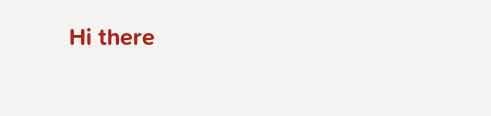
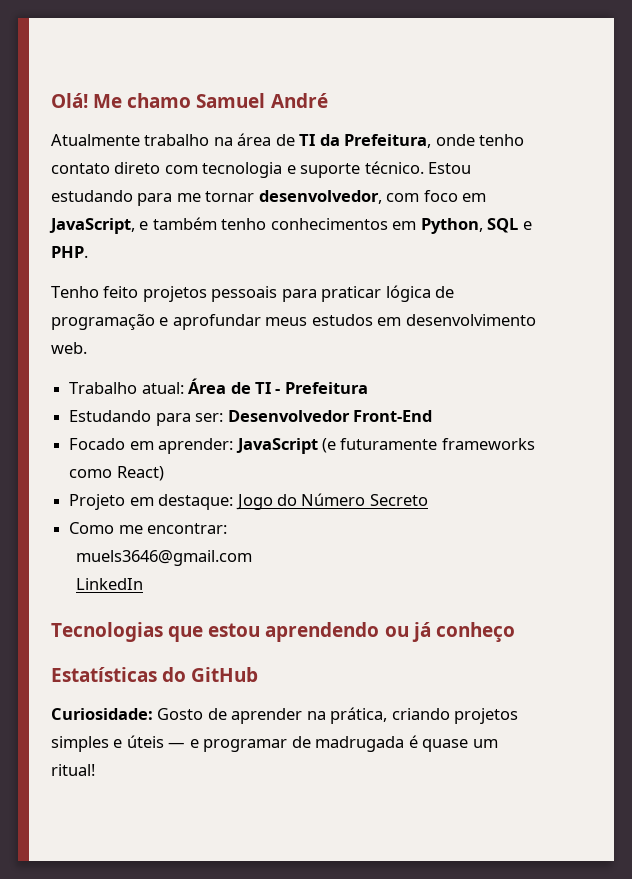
- Hi there
+ Olá! Me chamo Samuel André
+ Atualmente trabalho na área de TI da Prefeitura, onde tenho contato direto com tecnologia e suporte técnico. Estou estudando para me tornar desenvolvedor, com foco em JavaScript, e também tenho conhecimentos em Python, SQL e PHP.
+ Tenho feito projetos pessoais para praticar lógica de programação e aprofundar meus estudos em desenvolvimento web.
+ Trabalho atual: Área de TI - Prefeitura
+ Estudando para ser: Desenvolvedor Front-End
+ Focado em aprender: JavaScript (e futuramente frameworks como React)
+ Projeto em destaque: Jogo do Número Secreto
+ Como me encontrar:
+ muels3646@gmail.com
+ LinkedIn
+ Tecnologias que estou aprendendo ou já conheço
+ Estatísticas do GitHub
+ Curiosidade: Gosto de aprender na prática, criando projetos simples e úteis — e programar de madrugada é quase um ritual!

